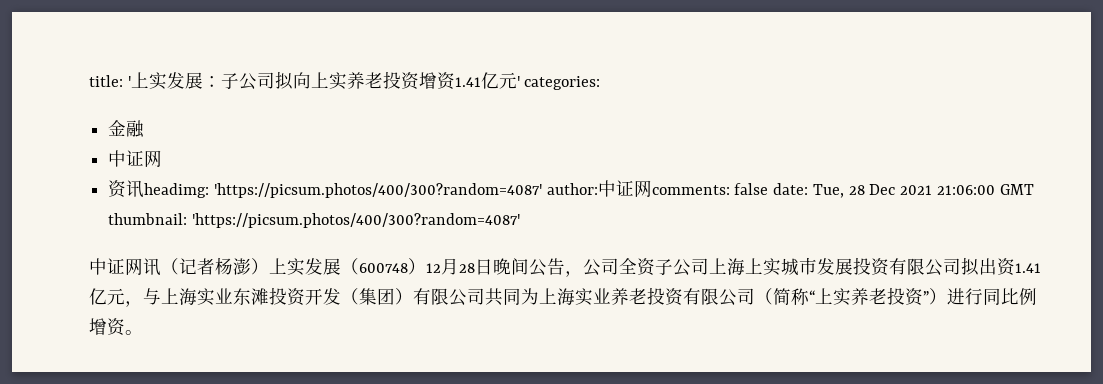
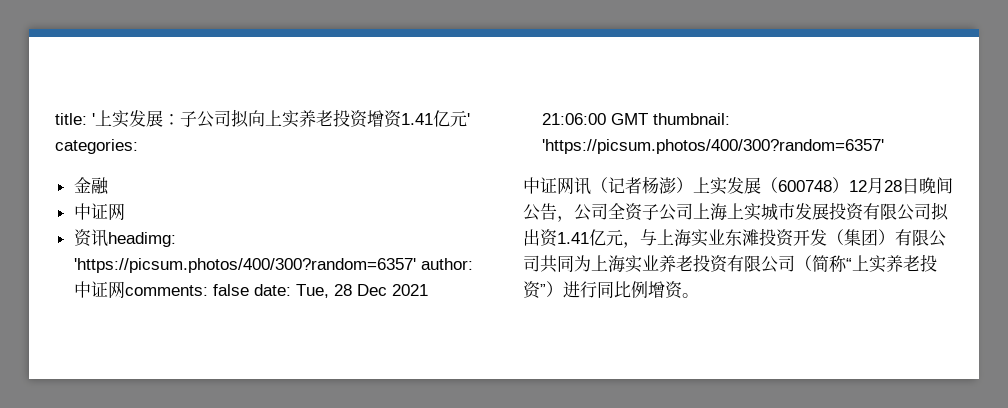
- 资讯headimg: 'https://picsum.photos/400/300?random=4087' author:中证网comments: false date: Tue, 28 Dec 2021 21:06:00 GMT thumbnail: 'https://picsum.photos/400/300?random=4087'
+ 资讯headimg: 'https://picsum.photos/400/300?random=6357' author:中证网comments: false date: Tue, 28 Dec 2021 21:06:00 GMT thumbnail: 'https://picsum.photos/400/300?random=6357'

